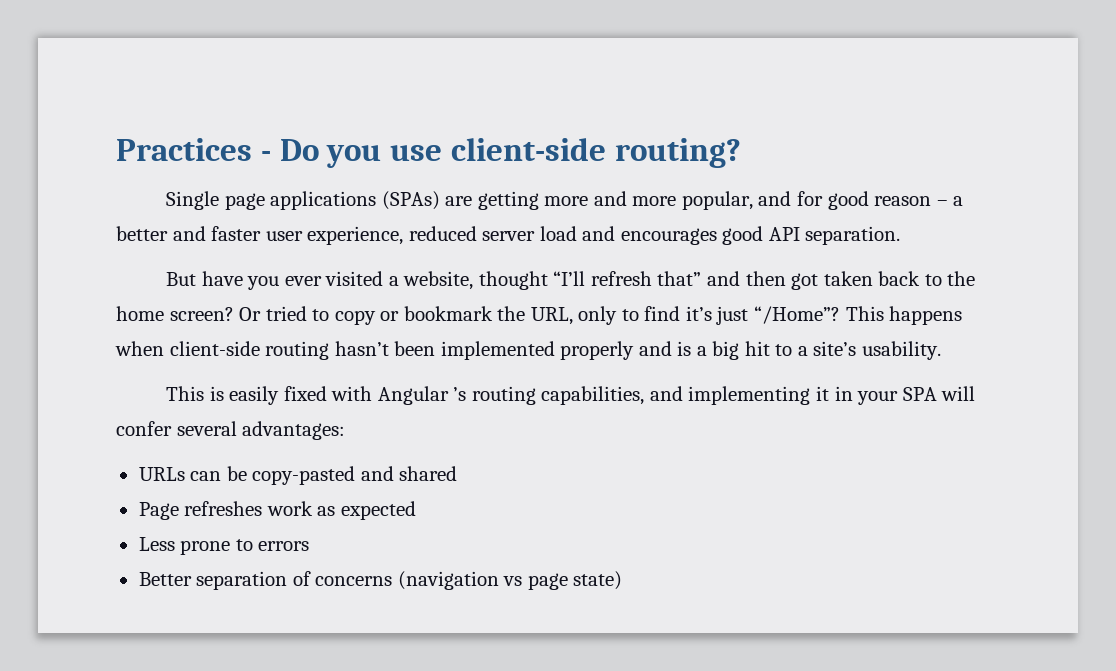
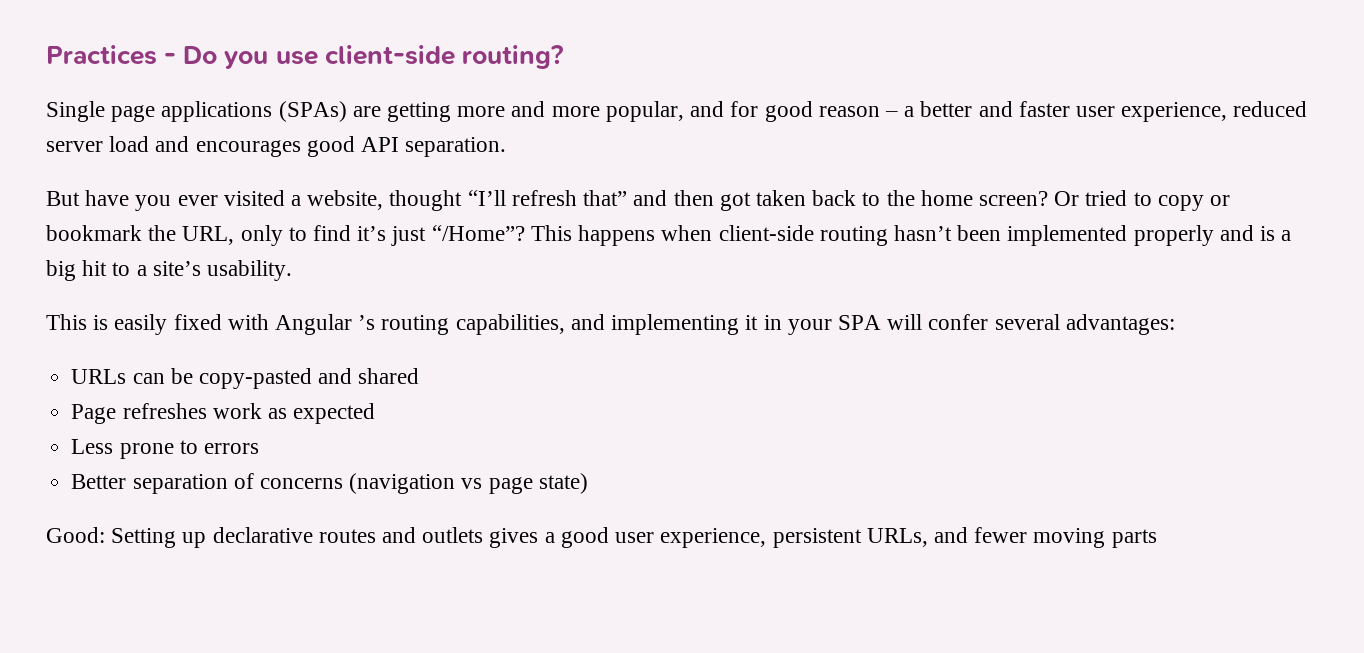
+ Good: Setting up declarative routes and outlets gives a good user experience, persistent URLs, and fewer moving parts

